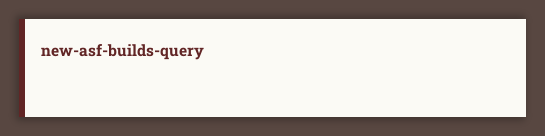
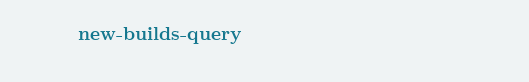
- new-asf-builds-query
+ new-builds-query

